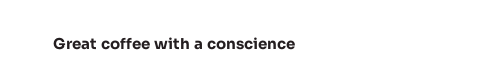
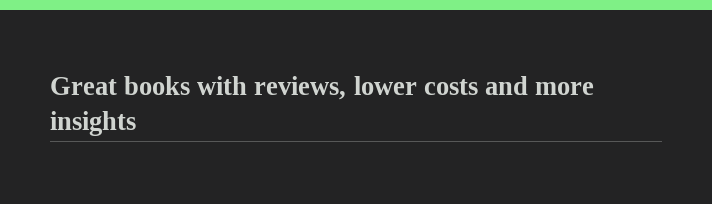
- Great coffee with a conscience
+ Great books with reviews, lower costs and more insights

